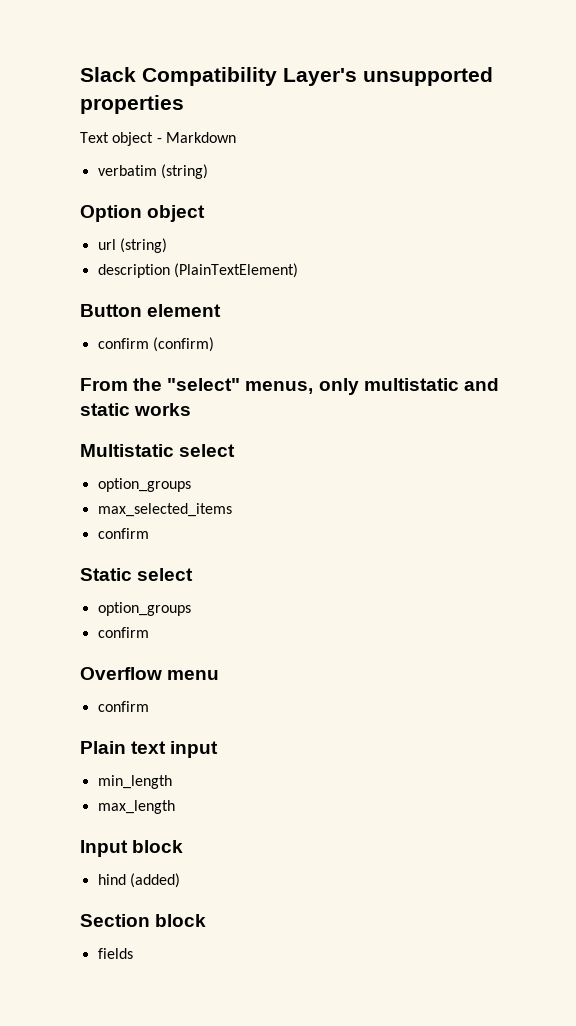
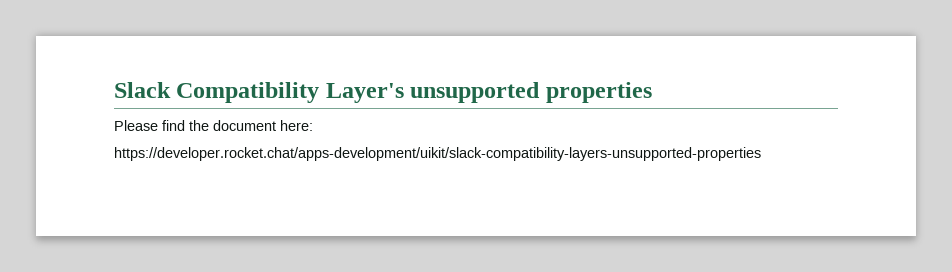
- Text object - Markdown
- verbatim (string)
- Option object
- url (string)
- description (PlainTextElement)
- Button element
- confirm (confirm)
- From the "select" menus, only multistatic and static works
- Multistatic select
- option_groups
- max_selected_items
- confirm
- Static select
- option_groups
- confirm
- Overflow menu
- confirm
- Plain text input
- min_length
- max_length
- Input block
- hind (added)
- Section block
- fields
+ Please find the document here:
+ https://developer.rocket.chat/apps-development/uikit/slack-compatibility-layers-unsupported-properties

